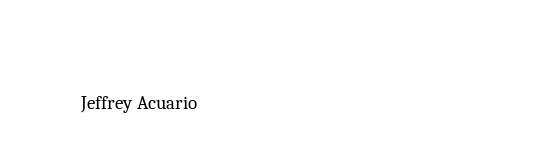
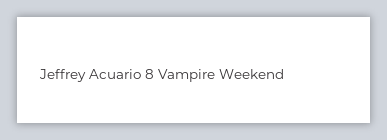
- Jeffrey Acuario
+ Jeffrey Acuario 8 Vampire Weekend

